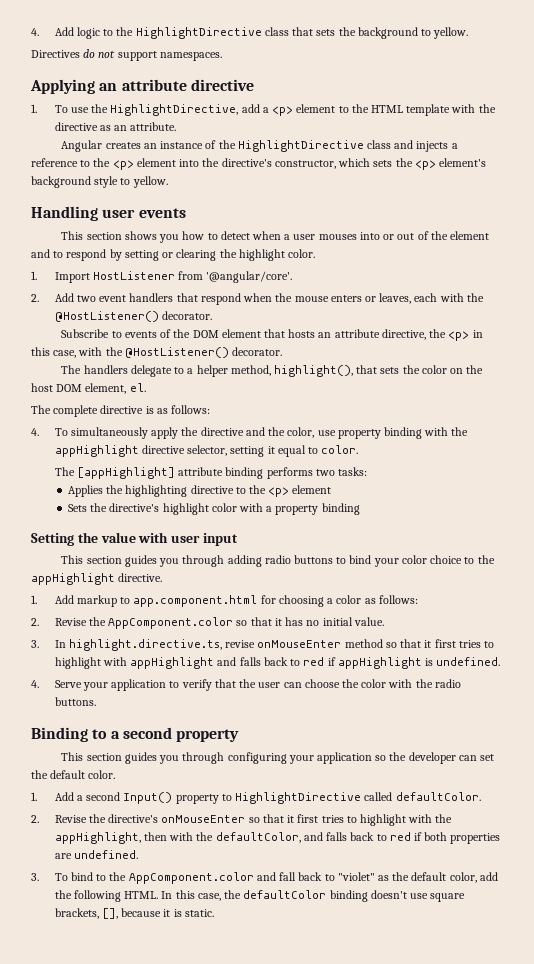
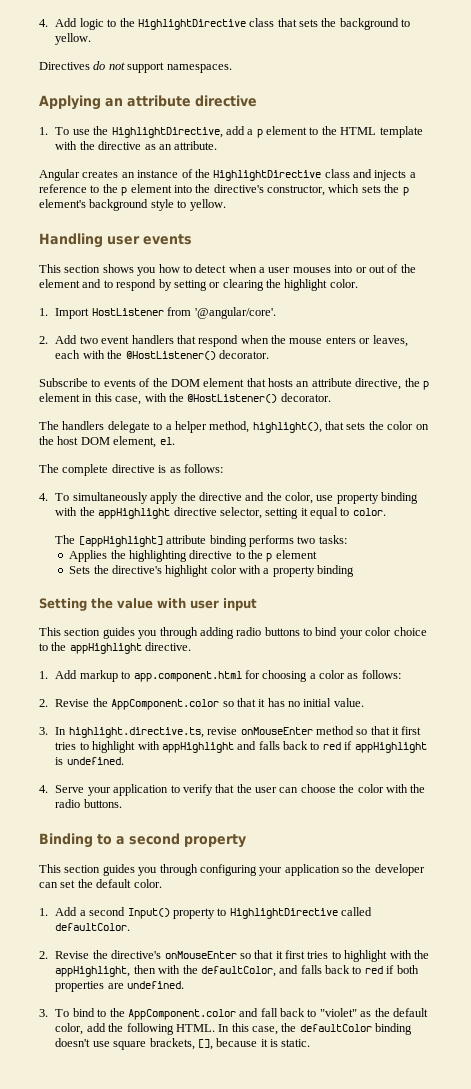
- 1. To use the HighlightDirective, add a <p> element to the HTML template with the directive as an attribute.
+ 1. To use the HighlightDirective, add a p element to the HTML template with the directive as an attribute.
- Angular creates an instance of the HighlightDirective class and injects a reference to the <p> element into the directive's constructor, which sets the <p> element's background style to yellow.
+ Angular creates an instance of the HighlightDirective class and injects a reference to the p element into the directive's constructor, which sets the p element's background style to yellow.
- Subscribe to events of the DOM element that hosts an attribute directive, the <p> in this case, with the @HostListener() decorator.
+ Subscribe to events of the DOM element that hosts an attribute directive, the p element in this case, with the @HostListener() decorator.
- Applies the highlighting directive to the <p> element
+ Applies the highlighting directive to the p element

